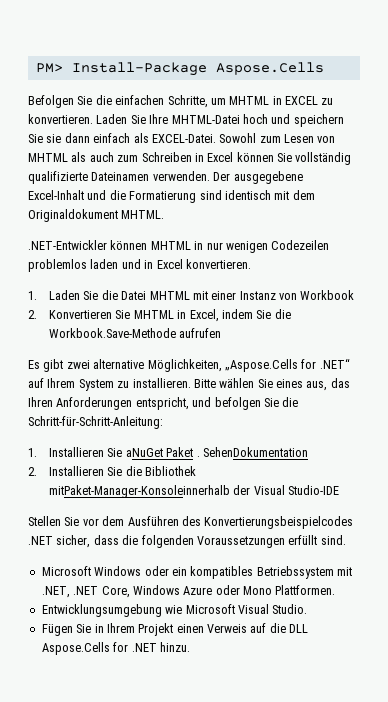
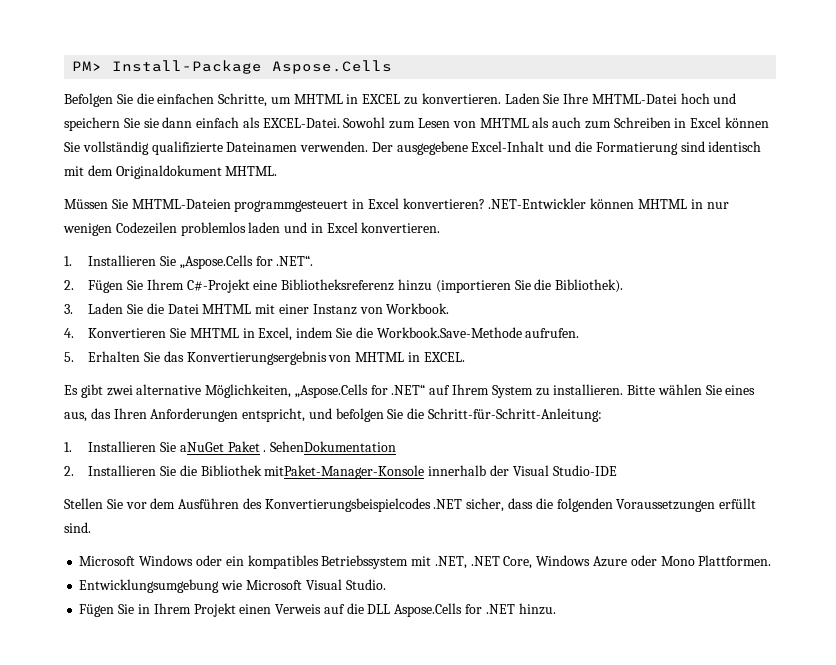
- .NET-Entwickler können MHTML in nur wenigen Codezeilen problemlos laden und in Excel konvertieren.
+ Müssen Sie MHTML-Dateien programmgesteuert in Excel konvertieren? .NET-Entwickler können MHTML in nur wenigen Codezeilen problemlos laden und in Excel konvertieren.
- 1. Laden Sie die Datei MHTML mit einer Instanz von Workbook
- 2. Konvertieren Sie MHTML in Excel, indem Sie die Workbook.Save-Methode aufrufen
+ 1. Installieren Sie „Aspose.Cells for .NET“.
+ 2. Fügen Sie Ihrem C#-Projekt eine Bibliotheksreferenz hinzu (importieren Sie die Bibliothek).
+ 3. Laden Sie die Datei MHTML mit einer Instanz von Workbook.
+ 4. Konvertieren Sie MHTML in Excel, indem Sie die Workbook.Save-Methode aufrufen.
+ 5. Erhalten Sie das Konvertierungsergebnis von MHTML in EXCEL.
- 2. Installieren Sie die Bibliothek mitPaket-Manager-Konsoleinnerhalb der Visual Studio-IDE
+ 2. Installieren Sie die Bibliothek mitPaket-Manager-Konsole innerhalb der Visual Studio-IDE

